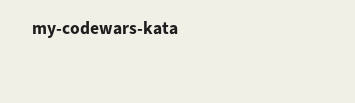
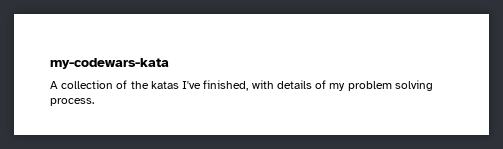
+ A collection of the katas I've finished, with details of my problem solving process.

